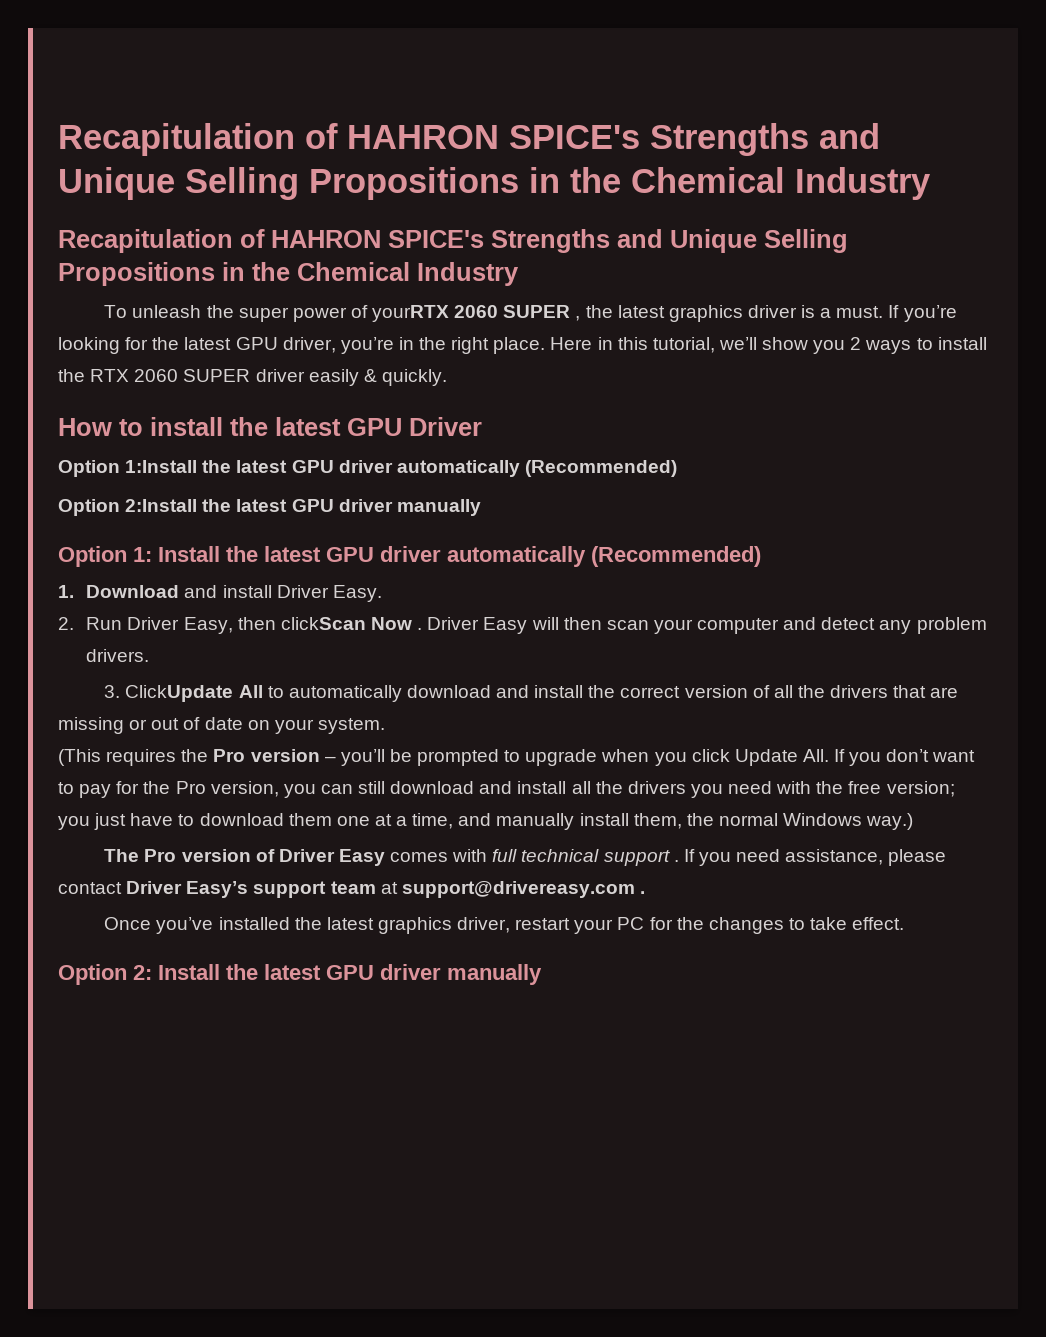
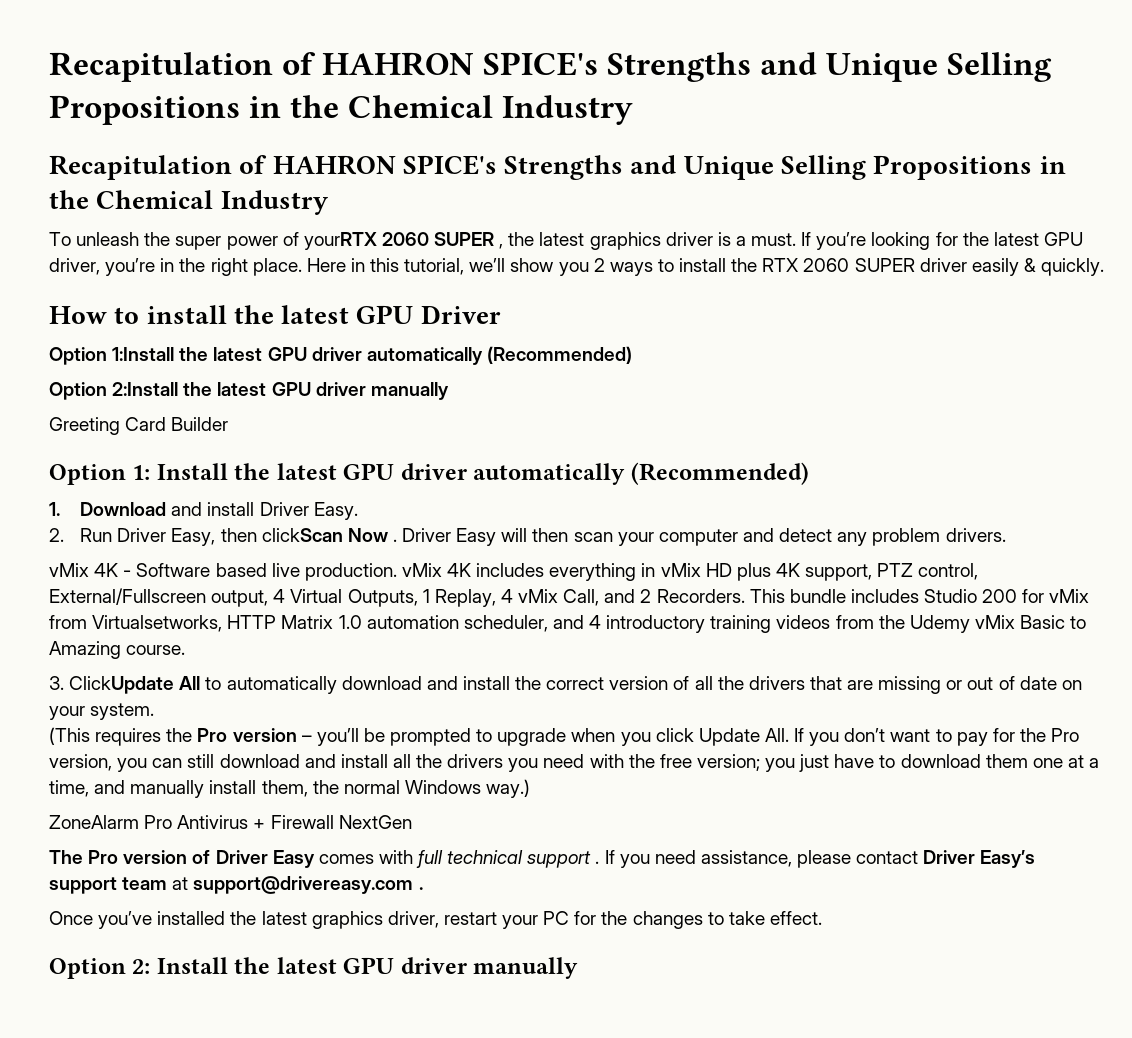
+ Greeting Card Builder
+ vMix 4K - Software based live production. vMix 4K includes everything in vMix HD plus 4K support, PTZ control, External/Fullscreen output, 4 Virtual Outputs, 1 Replay, 4 vMix Call, and 2 Recorders. This bundle includes Studio 200 for vMix from Virtualsetworks, HTTP Matrix 1.0 automation scheduler, and 4 introductory training videos from the Udemy vMix Basic to Amazing course.
+ ZoneAlarm Pro Antivirus + Firewall NextGen

